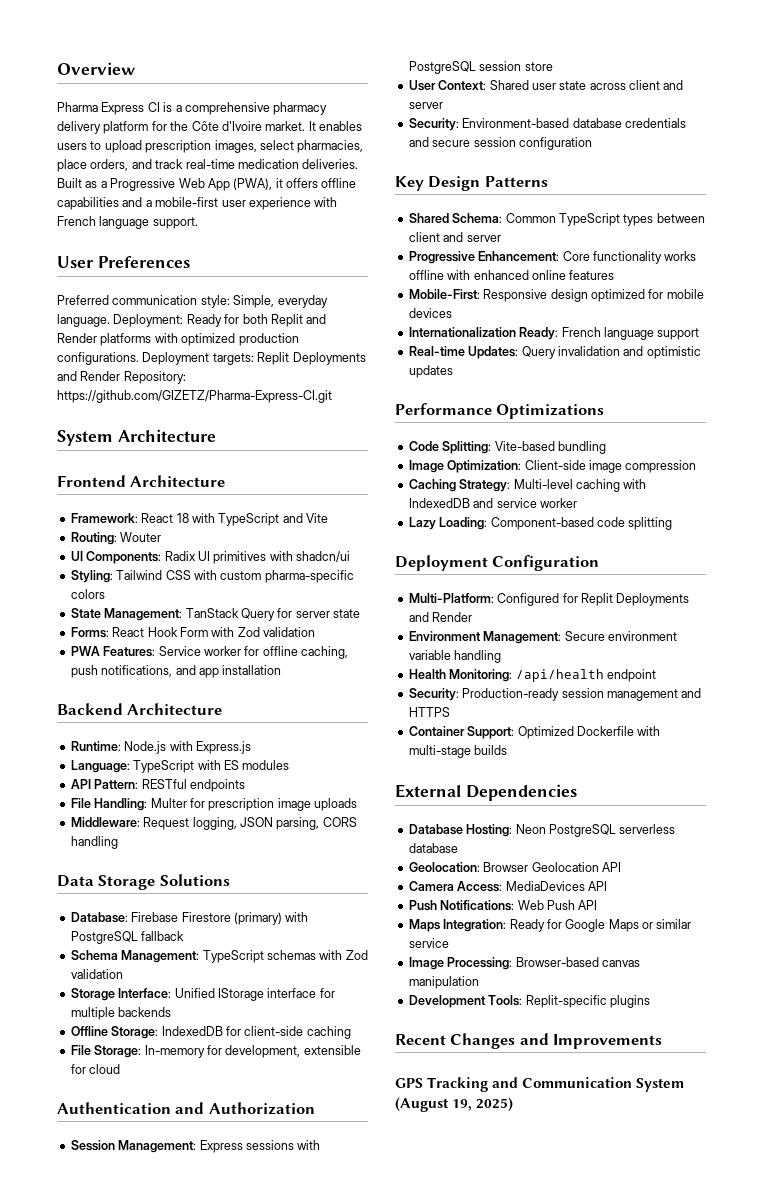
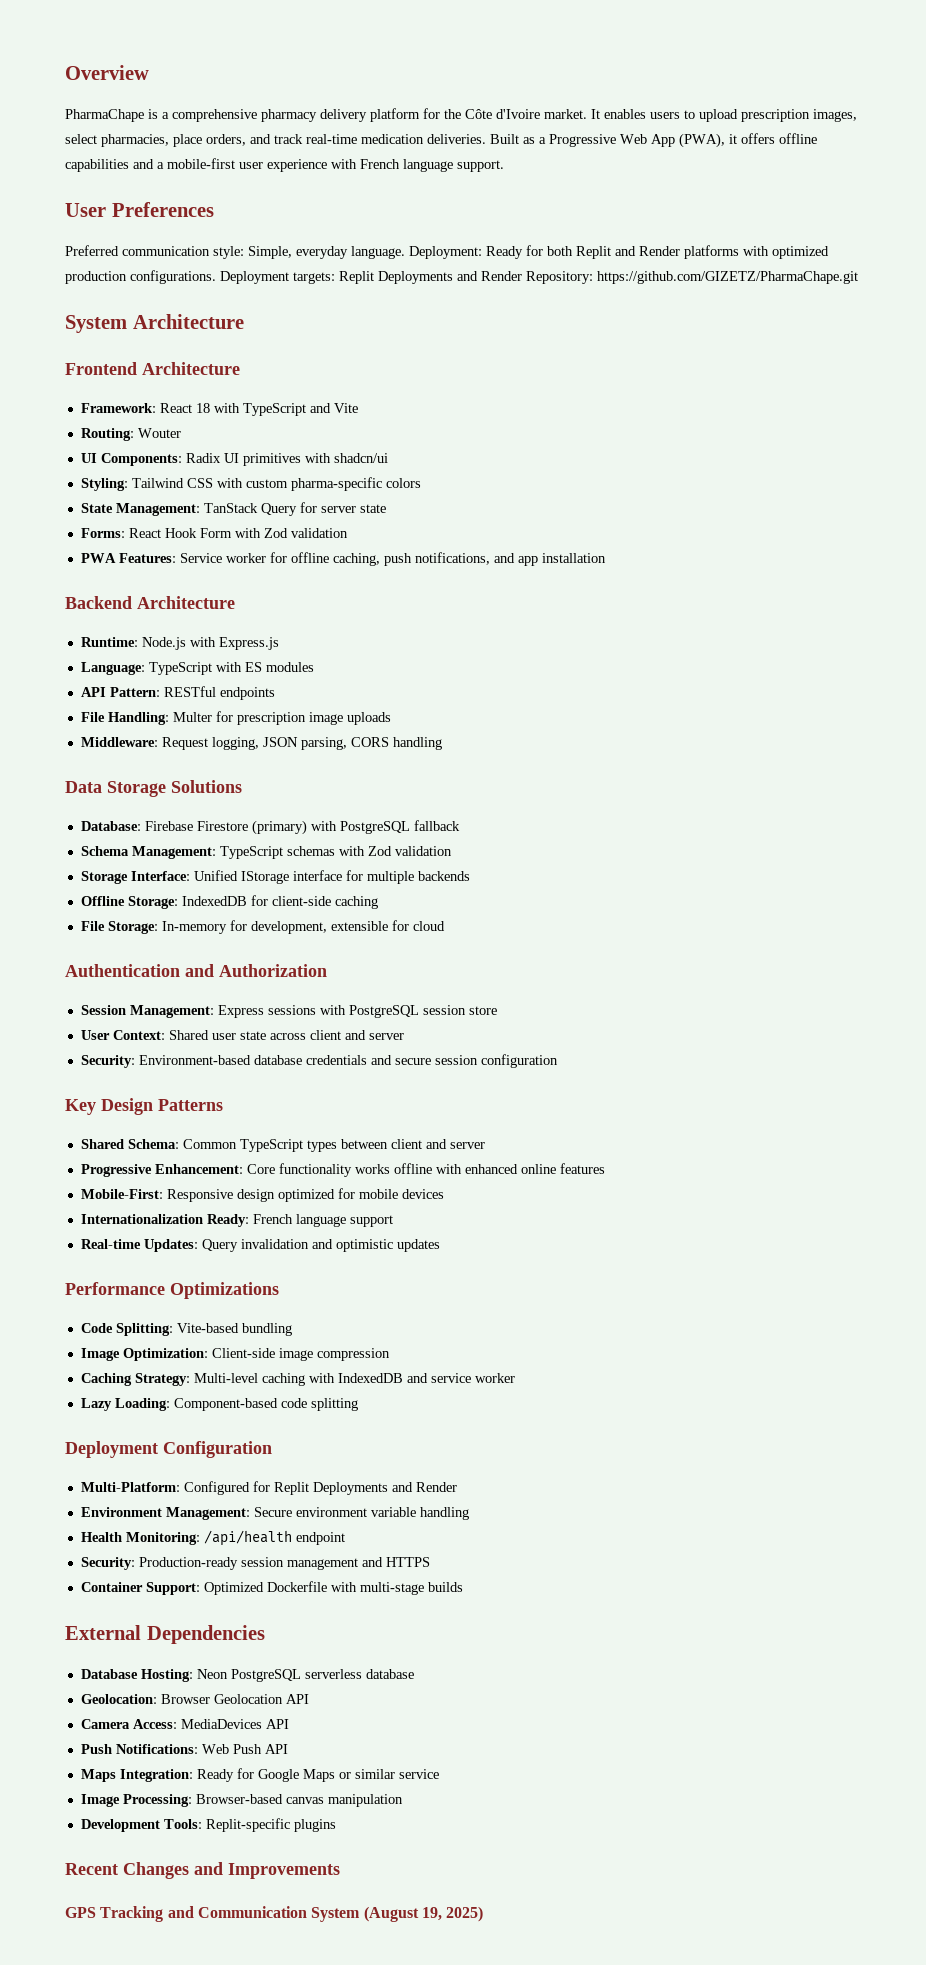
- Pharma Express CI is a comprehensive pharmacy delivery platform for the Côte d'Ivoire market.
+ PharmaChape is a comprehensive pharmacy delivery platform for the Côte d'Ivoire market.
- Deployment targets: Replit Deployments and Render Repository: https://github.com/GIZETZ/Pharma-Express-CI.git
+ Deployment targets: Replit Deployments and Render Repository: https://github.com/GIZETZ/PharmaChape.git

